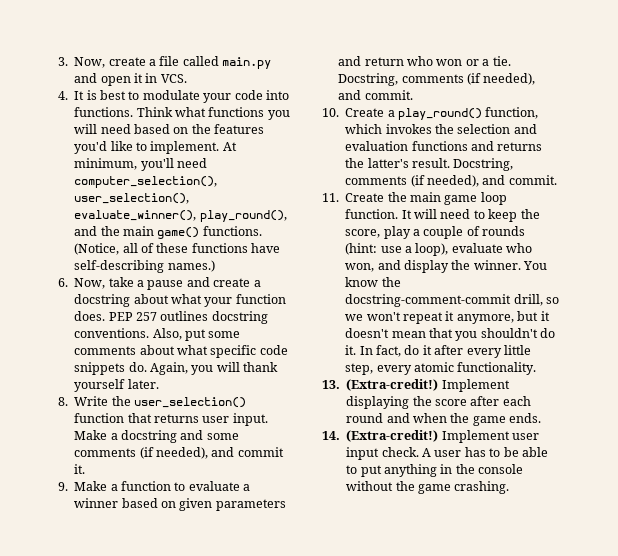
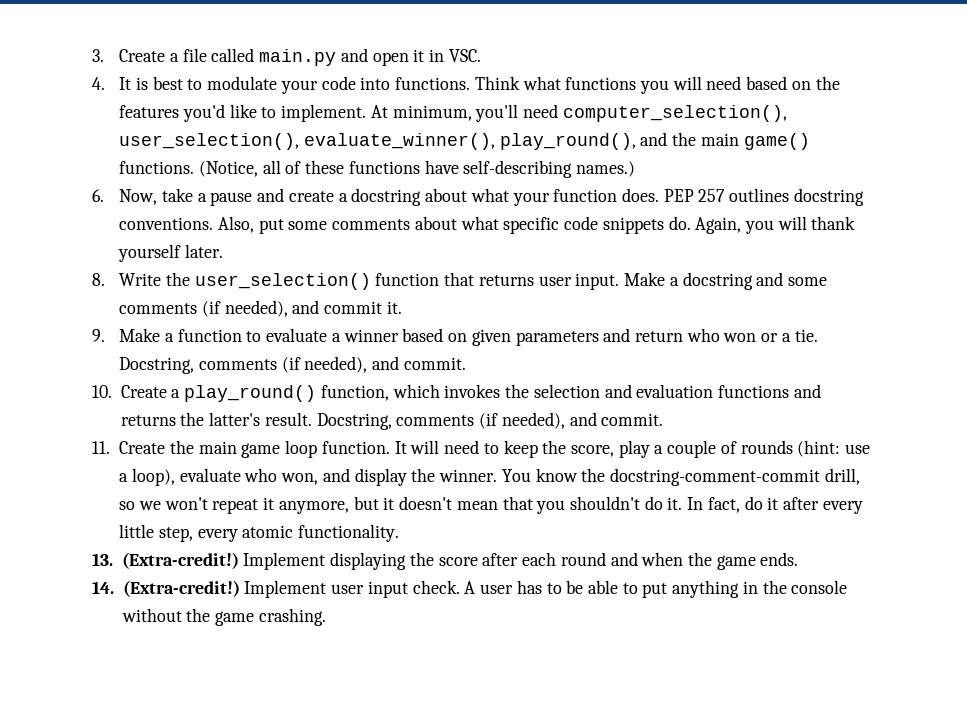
- 3. Now, create a file called main.py and open it in VCS.
+ 3. Create a file called main.py and open it in VSC.

